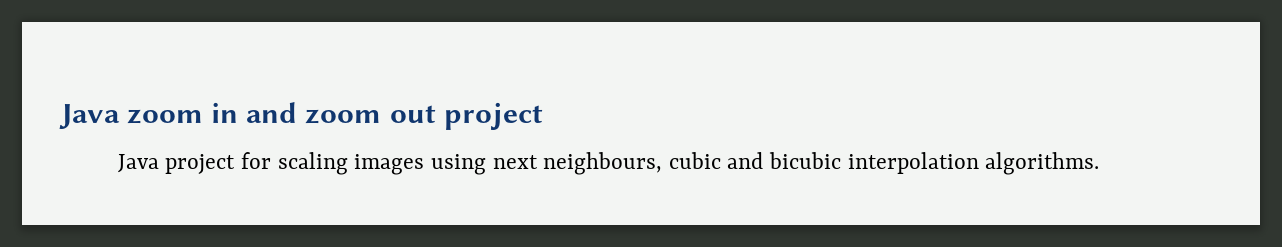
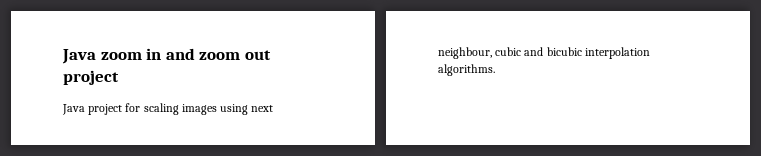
- Java project for scaling images using next neighbours, cubic and bicubic interpolation algorithms.
+ Java project for scaling images using next neighbour, cubic and bicubic interpolation algorithms.

